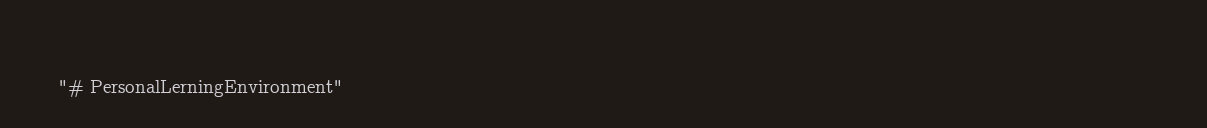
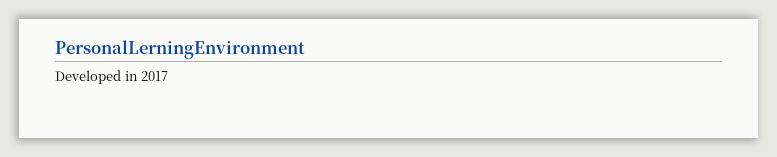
- "# PersonalLerningEnvironment"
+ PersonalLerningEnvironment
+ Developed in 2017

